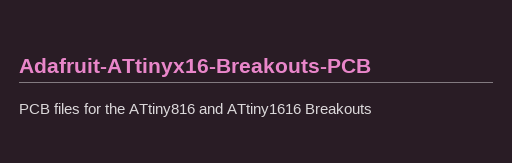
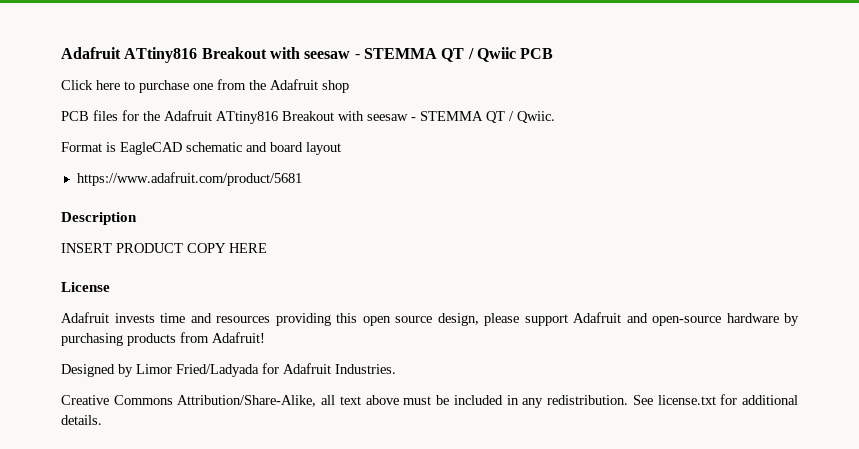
- Adafruit-ATtinyx16-Breakouts-PCB
- PCB files for the ATtiny816 and ATtiny1616 Breakouts
+ Adafruit ATtiny816 Breakout with seesaw - STEMMA QT / Qwiic PCB
+ Click here to purchase one from the Adafruit shop
+ PCB files for the Adafruit ATtiny816 Breakout with seesaw - STEMMA QT / Qwiic.
+ Format is EagleCAD schematic and board layout
+ https://www.adafruit.com/product/5681
+ Description
+ INSERT PRODUCT COPY HERE
+ License
+ Adafruit invests time and resources providing this open source design, please support Adafruit and open-source hardware by purchasing products from Adafruit!
+ Designed by Limor Fried/Ladyada for Adafruit Industries.
+ Creative Commons Attribution/Share-Alike, all text above must be included in any redistribution. See license.txt for additional details.

